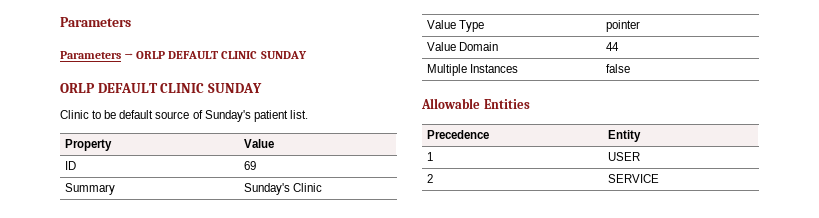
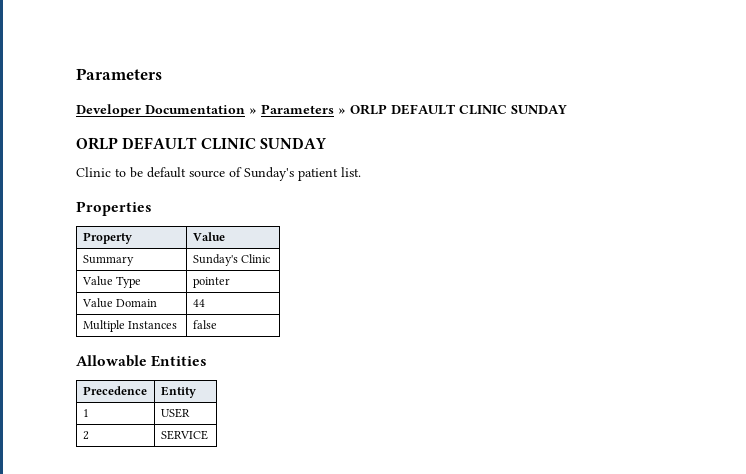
- Parameters → ORLP DEFAULT CLINIC SUNDAY
+ Developer Documentation » Parameters » ORLP DEFAULT CLINIC SUNDAY
+ Properties
- ID | 69

